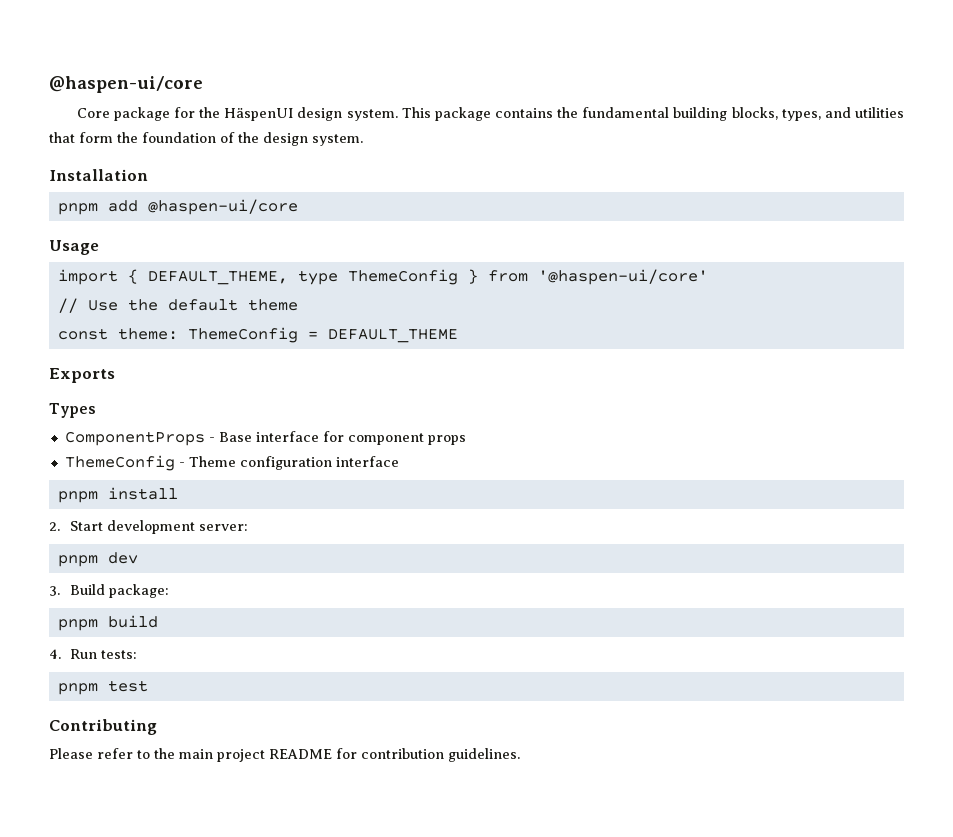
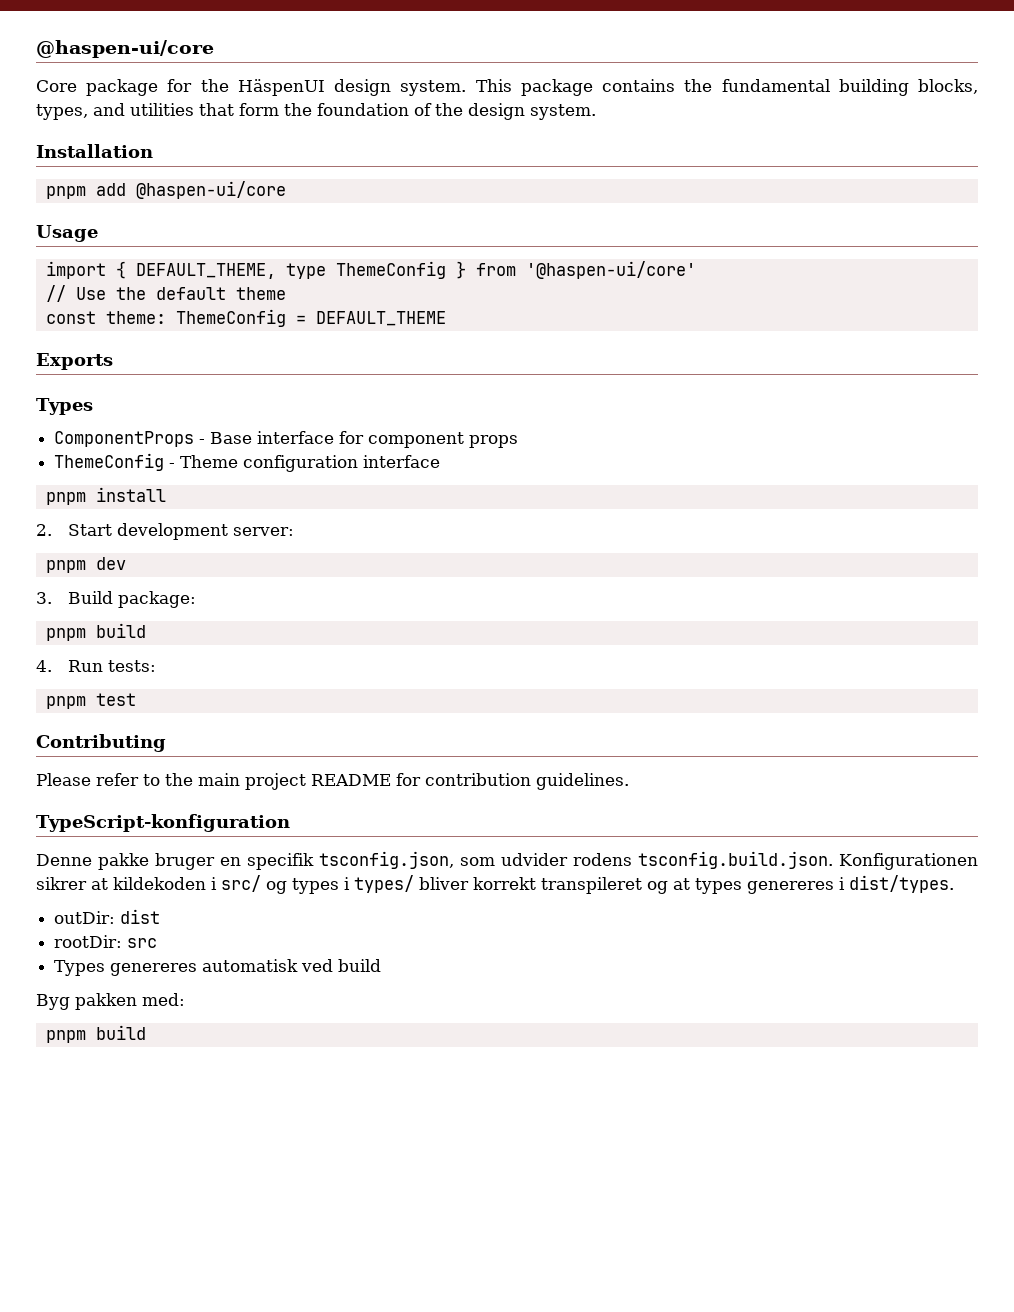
+ TypeScript-konfiguration
+ Denne pakke bruger en specifik tsconfig.json, som udvider rodens tsconfig.build.json. Konfigurationen sikrer at kildekoden i src/ og types i types/ bliver korrekt transpileret og at types genereres i dist/types.
+ outDir: dist
+ rootDir: src
+ Types genereres automatisk ved build
+ Byg pakken med:
+ pnpm build

